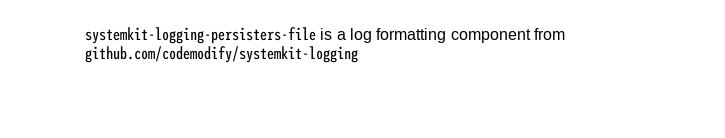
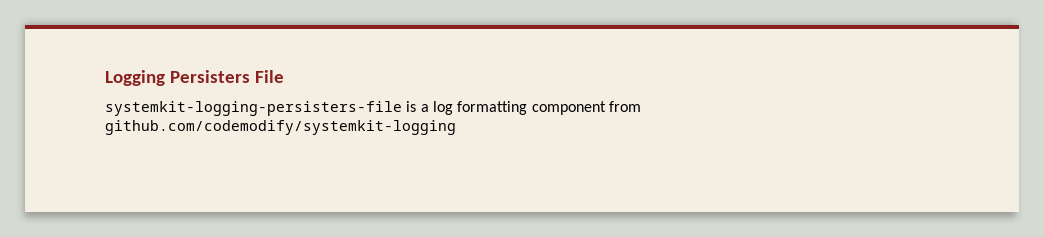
+ Logging Persisters File

